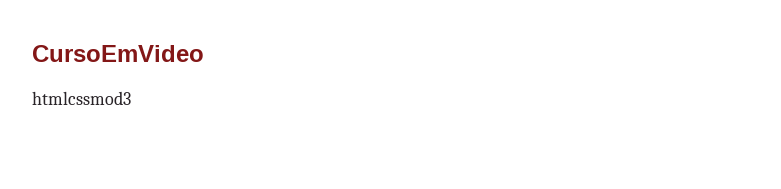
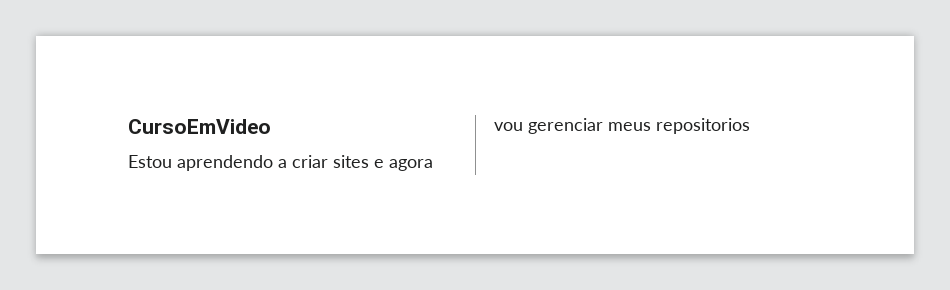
- htmlcssmod3
+ Estou aprendendo a criar sites e agora vou gerenciar meus repositorios

